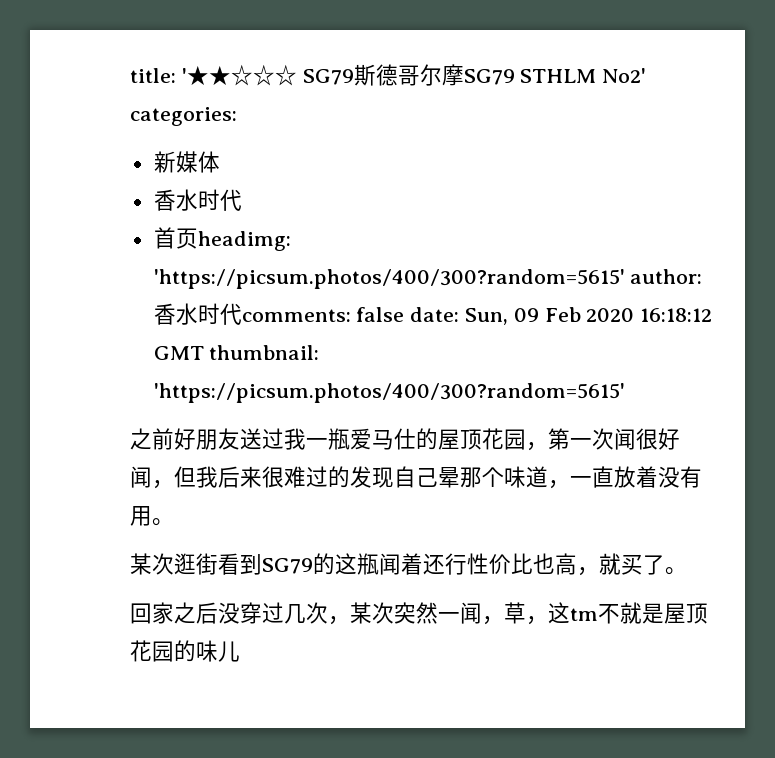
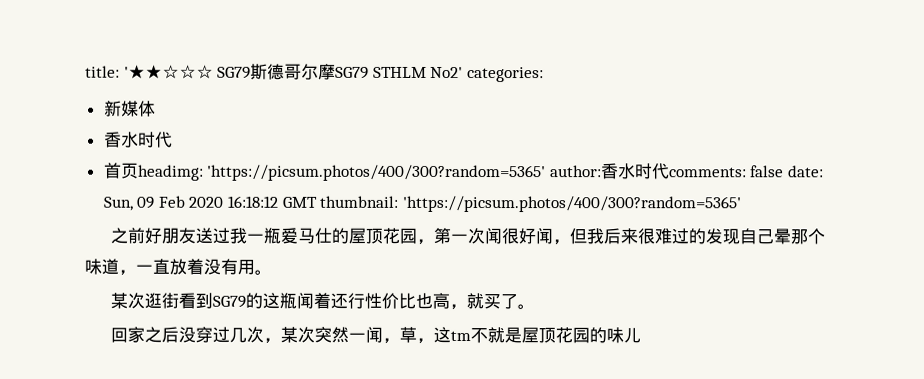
- 首页headimg: 'https://picsum.photos/400/300?random=5615' author:香水时代comments: false date: Sun, 09 Feb 2020 16:18:12 GMT thumbnail: 'https://picsum.photos/400/300?random=5615'
+ 首页headimg: 'https://picsum.photos/400/300?random=5365' author:香水时代comments: false date: Sun, 09 Feb 2020 16:18:12 GMT thumbnail: 'https://picsum.photos/400/300?random=5365'

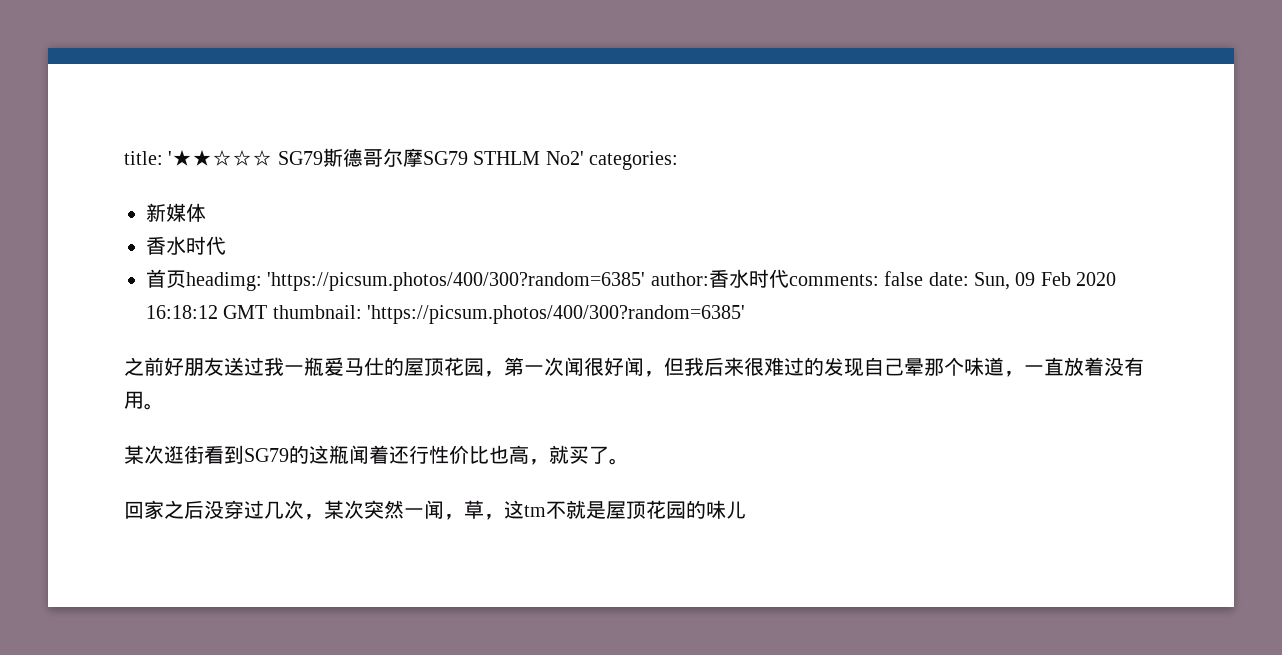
- 首页headimg: 'https://picsum.photos/400/300?random=5365' author:香水时代comments: false date: Sun, 09 Feb 2020 16:18:12 GMT thumbnail: 'https://picsum.photos/400/300?random=5365'
+ 首页headimg: 'https://picsum.photos/400/300?random=6385' author:香水时代comments: false date: Sun, 09 Feb 2020 16:18:12 GMT thumbnail: 'https://picsum.photos/400/300?random=6385'

